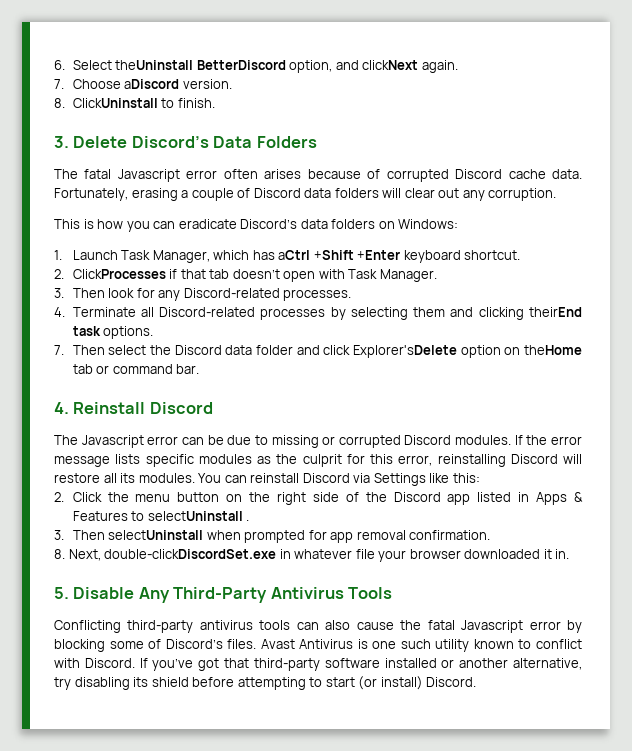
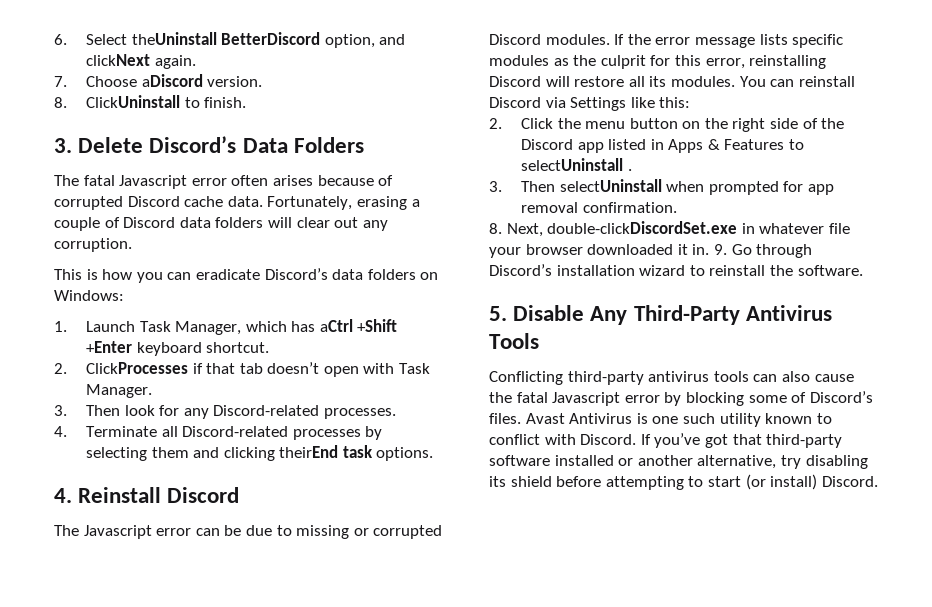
- 7. Then select the Discord data folder and click Explorer'sDelete option on theHome tab or command bar.
+ 9. Go through Discord’s installation wizard to reinstall the software.

